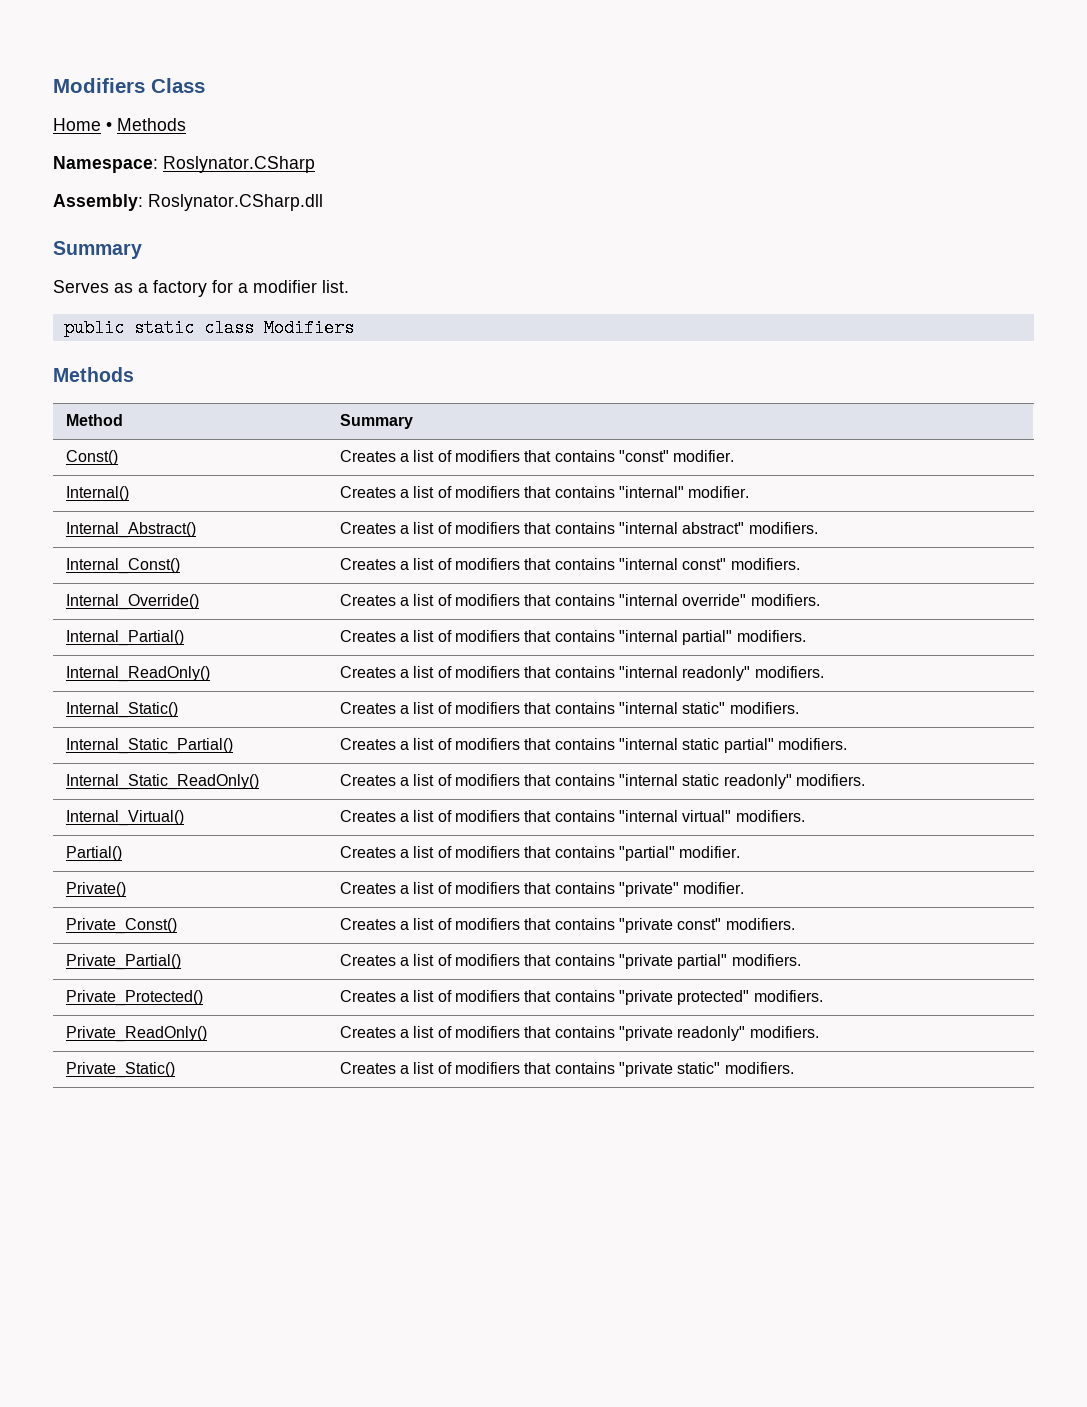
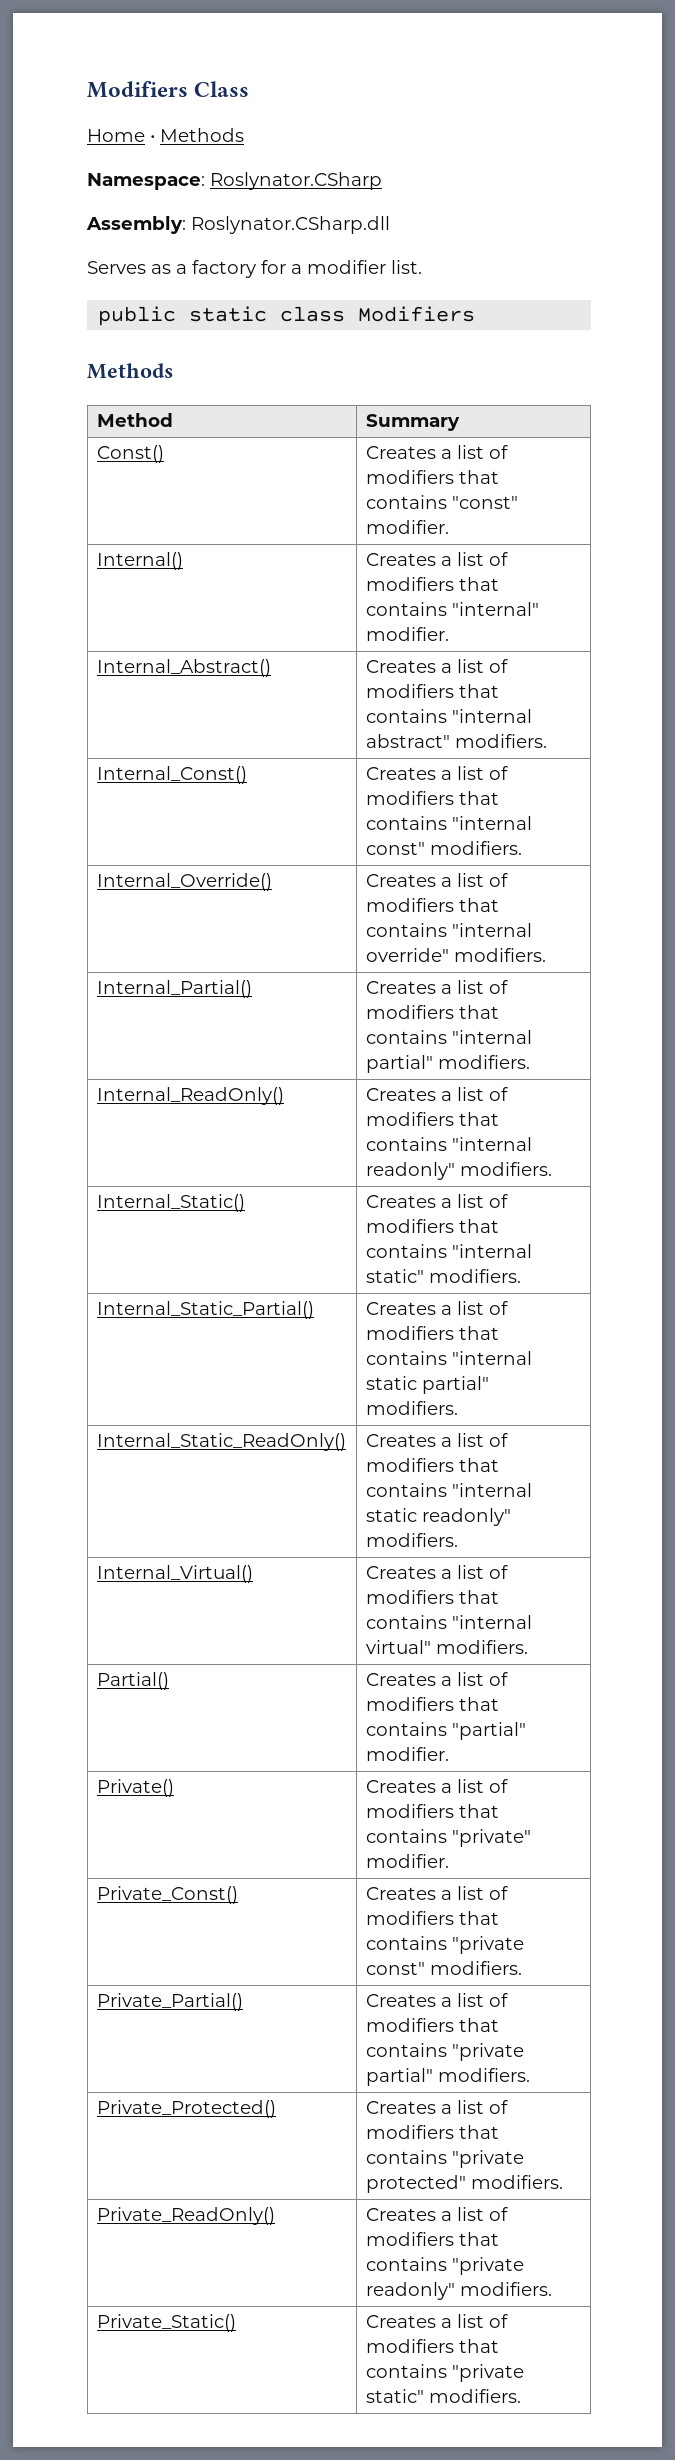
  Assembly: Roslynator.CSharp.dll
- Summary

